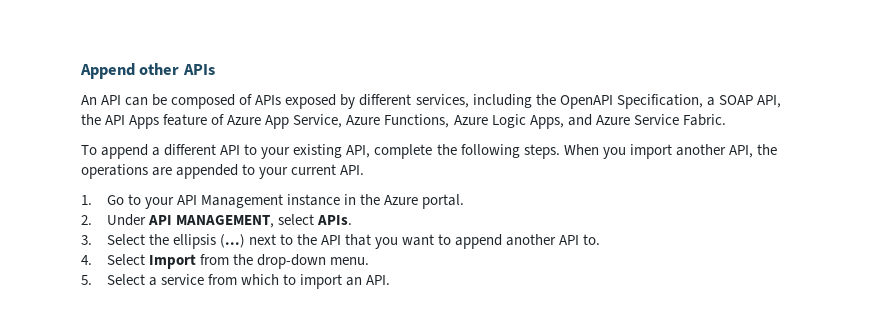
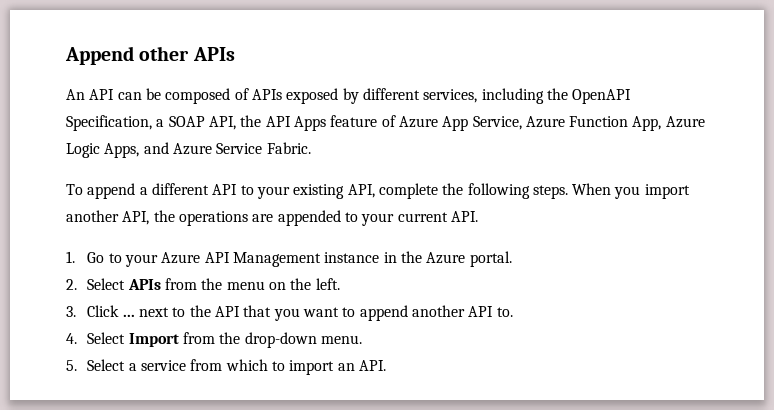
- An API can be composed of APIs exposed by different services, including the OpenAPI Specification, a SOAP API, the API Apps feature of Azure App Service, Azure Functions, Azure Logic Apps, and Azure Service Fabric.
+ An API can be composed of APIs exposed by different services, including the OpenAPI Specification, a SOAP API, the API Apps feature of Azure App Service, Azure Function App, Azure Logic Apps, and Azure Service Fabric.
- 1. Go to your API Management instance in the Azure portal.
+ 1. Go to your Azure API Management instance in the Azure portal.
- 2. Under API MANAGEMENT, select APIs.
- 3. Select the ellipsis (...) next to the API that you want to append another API to.
+ 2. Select APIs from the menu on the left.
+ 3. Click ... next to the API that you want to append another API to.

